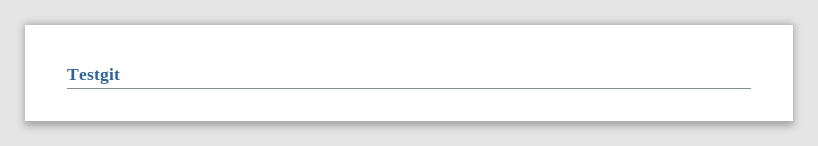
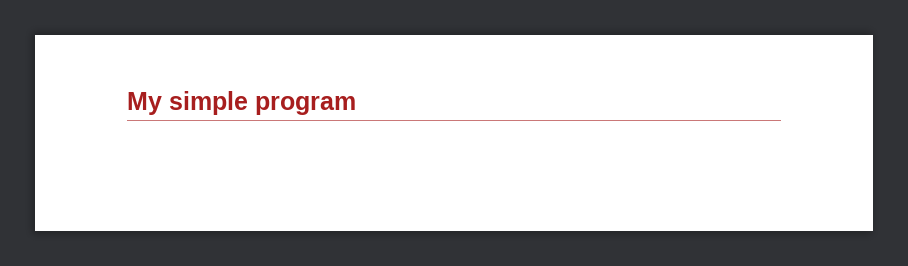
- Testgit
+ My simple program

